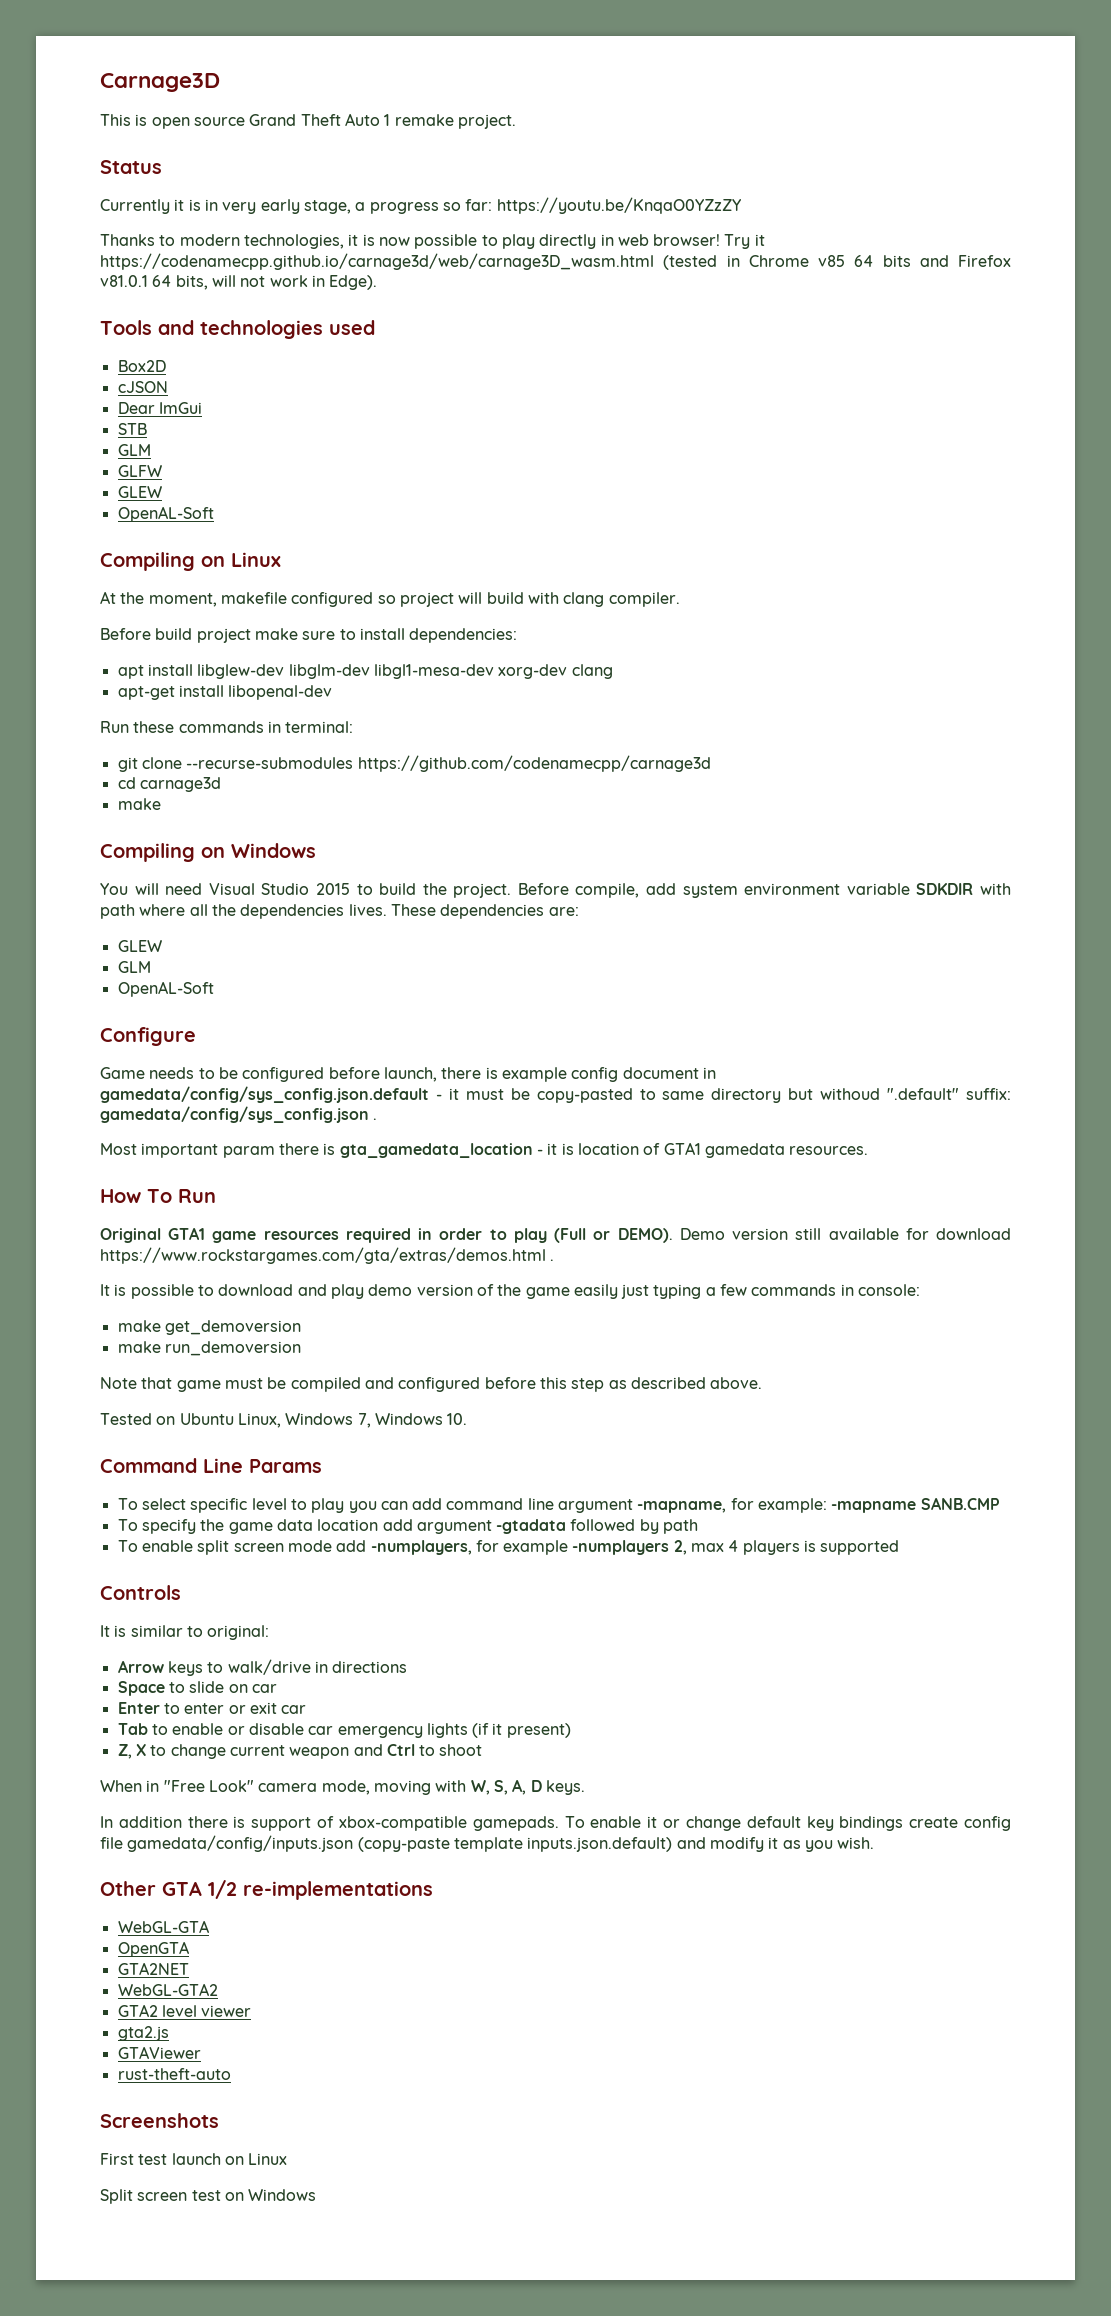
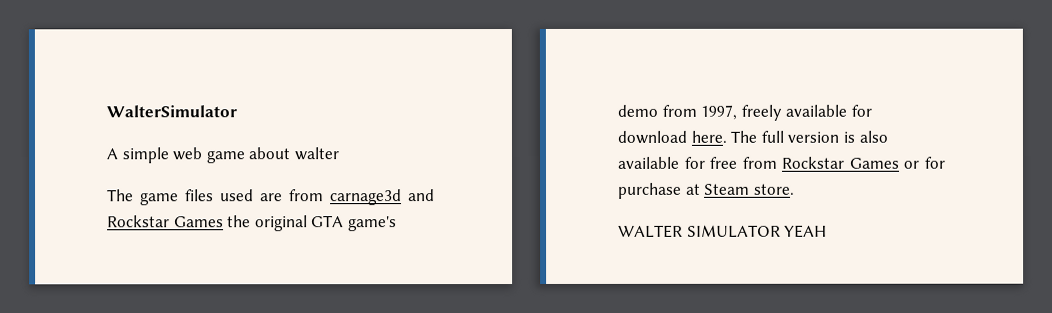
- Carnage3D
- This is open source Grand Theft Auto 1 remake project.
- Status
- Currently it is in very early stage, a progress so far: https://youtu.be/KnqaO0YZzZY
- Thanks to modern technologies, it is now possible to play directly in web browser! Try it https://codenamecpp.github.io/carnage3d/web/carnage3D_wasm.html (tested in Chrome v85 64 bits and Firefox v81.0.1 64 bits, will not work in Edge).
- Tools and technologies used
- Box2D
- cJSON
- Dear ImGui
- STB
- GLM
- GLFW
- GLEW
- OpenAL-Soft
- Compiling on Linux
- At the moment, makefile configured so project will build with clang compiler.
- Before build project make sure to install dependencies:
- apt install libglew-dev libglm-dev libgl1-mesa-dev xorg-dev clang
- apt-get install libopenal-dev
- Run these commands in terminal:
- git clone --recurse-submodules https://github.com/codenamecpp/carnage3d
- cd carnage3d
- make
- Compiling on Windows
- You will need Visual Studio 2015 to build the project. Before compile, add system environment variable SDKDIR with path where all the dependencies lives. These dependencies are:
- GLEW
- GLM
- OpenAL-Soft
- Configure
- Game needs to be configured before launch, there is example config document in gamedata/config/sys_config.json.default - it must be copy-pasted to same directory but withoud ".default" suffix: gamedata/config/sys_config.json .
- Most important param there is gta_gamedata_location - it is location of GTA1 gamedata resources.
- How To Run
- Original GTA1 game resources required in order to play (Full or DEMO). Demo version still available for download https://www.rockstargames.com/gta/extras/demos.html .
- It is possible to download and play demo version of the game easily just typing a few commands in console:
- make get_demoversion
- make run_demoversion
- Note that game must be compiled and configured before this step as described above.
- Tested on Ubuntu Linux, Windows 7, Windows 10.
- Command Line Params
- To select specific level to play you can add command line argument -mapname, for example: -mapname SANB.CMP
- To specify the game data location add argument -gtadata followed by path
- To enable split screen mode add -numplayers, for example -numplayers 2, max 4 players is supported
- Controls
- It is similar to original:
- Arrow keys to walk/drive in directions
- Space to slide on car
- Enter to enter or exit car
- Tab to enable or disable car emergency lights (if it present)
- Z, X to change current weapon and Ctrl to shoot
- When in "Free Look" camera mode, moving with W, S, A, D keys.
- In addition there is support of xbox-compatible gamepads. To enable it or change default key bindings create config file gamedata/config/inputs.json (copy-paste template inputs.json.default) and modify it as you wish.
- Other GTA 1/2 re-implementations
- WebGL-GTA
- OpenGTA
- GTA2NET
- WebGL-GTA2
- GTA2 level viewer
- gta2.js
- GTAViewer
- rust-theft-auto
- Screenshots
- First test launch on Linux
- Split screen test on Windows
+ WalterSimulator
+ A simple web game about walter
+ The game files used are from carnage3d and Rockstar Games the original GTA game's demo from 1997, freely available for download here. The full version is also available for free from Rockstar Games or for purchase at Steam store.
+ WALTER SIMULATOR YEAH

